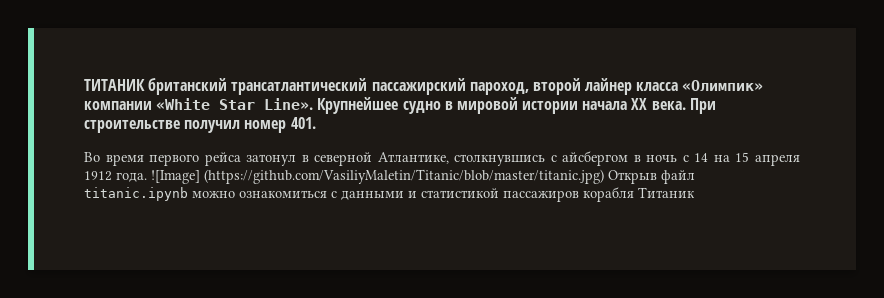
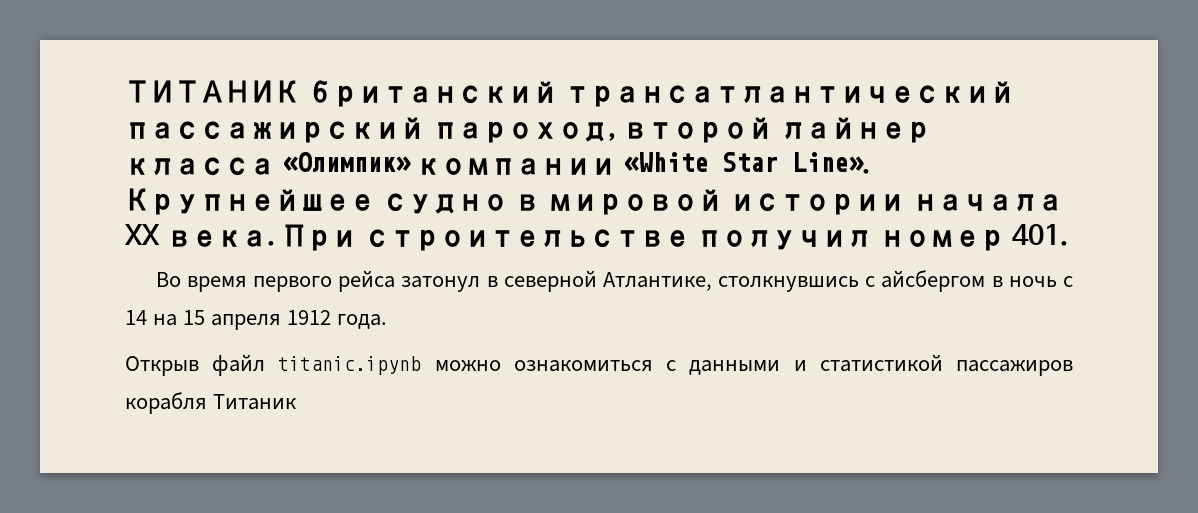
- Во время первого рейса затонул в северной Атлантике, столкнувшись с айсбергом в ночь с 14 на 15 апреля 1912 года. ![Image] (https://github.com/VasiliyMaletin/Titanic/blob/master/titanic.jpg) Открыв файл titanic.ipynb можно ознакомиться с данными и статистикой пассажиров корабля Титаник
+ Во время первого рейса затонул в северной Атлантике, столкнувшись с айсбергом в ночь с 14 на 15 апреля 1912 года.
+ Открыв файл titanic.ipynb можно ознакомиться с данными и статистикой пассажиров корабля Титаник

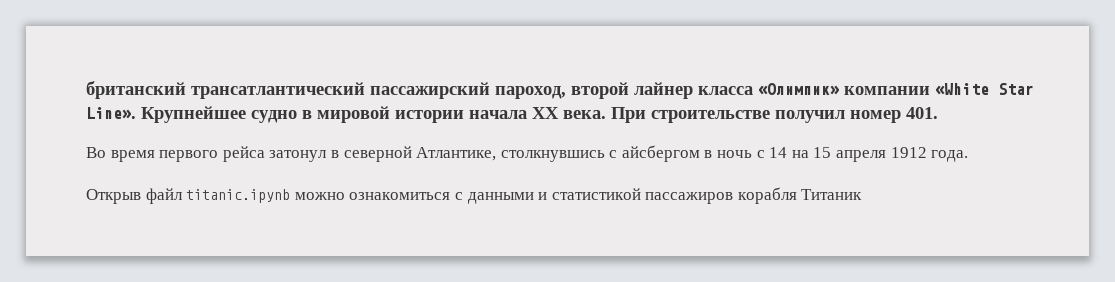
- ТИТАНИК британский трансатлантический пассажирский пароход, второй лайнер класса «Олимпик» компании «White Star Line».
+ британский трансатлантический пассажирский пароход, второй лайнер класса «Олимпик» компании «White Star Line».

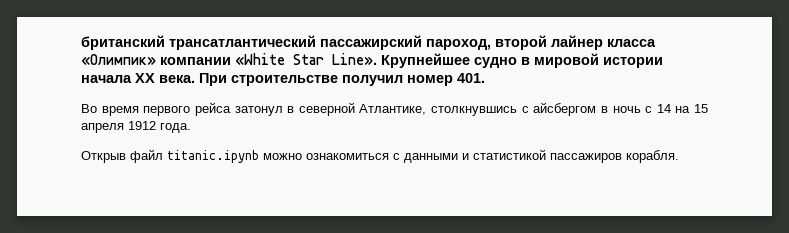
- Открыв файл titanic.ipynb можно ознакомиться с данными и статистикой пассажиров корабля Титаник
+ Открыв файл titanic.ipynb можно ознакомиться с данными и статистикой пассажиров корабля.

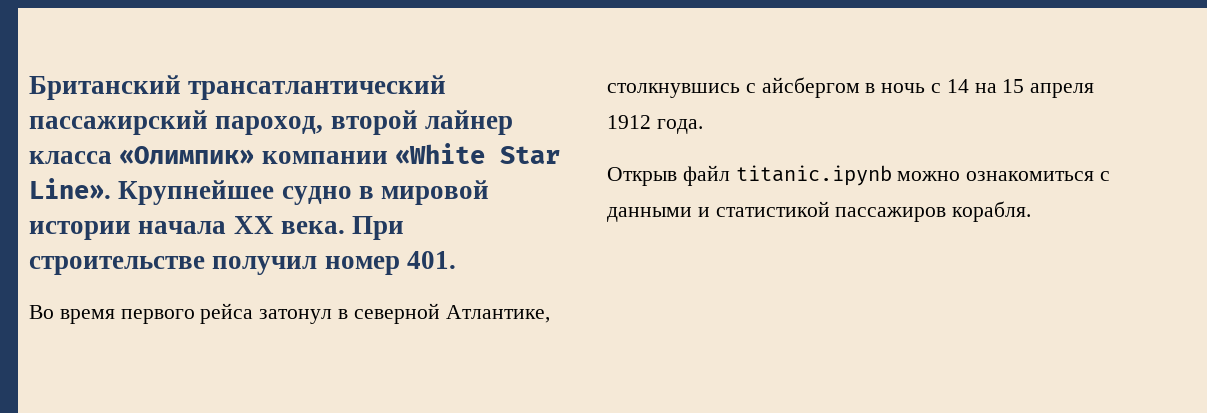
- британский трансатлантический пассажирский пароход, второй лайнер класса «Олимпик» компании «White Star Line».
+ Британский трансатлантический пассажирский пароход, второй лайнер класса «Олимпик» компании «White Star Line».

